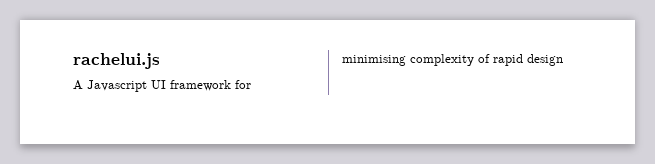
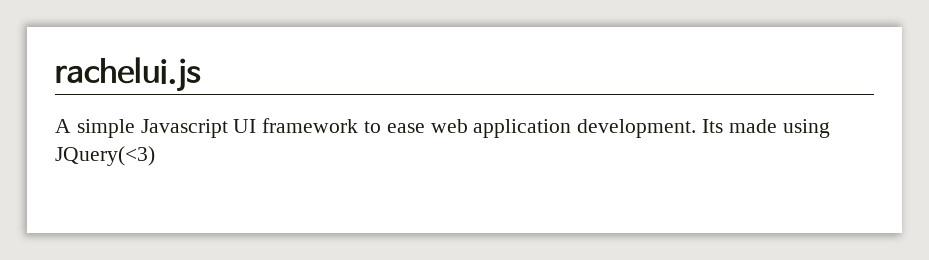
- A Javascript UI framework for minimising complexity of rapid design
+ A simple Javascript UI framework to ease web application development. Its made using JQuery(<3)

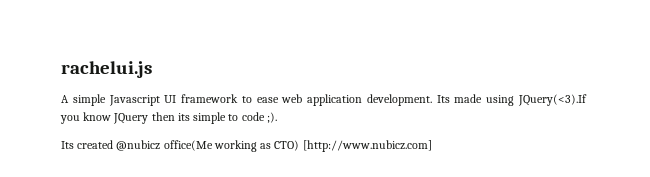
- Its made using JQuery(<3)
+ Its made using JQuery(<3).If you know JQuery then its simple to code ;).
+ Its created @nubicz office(Me working as CTO) [http://www.nubicz.com]

